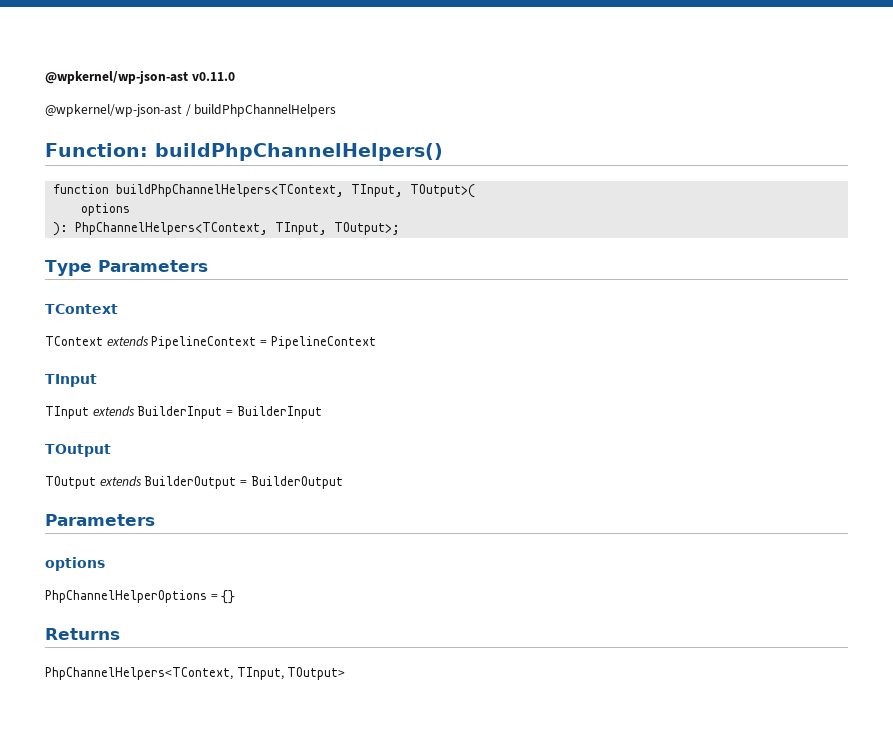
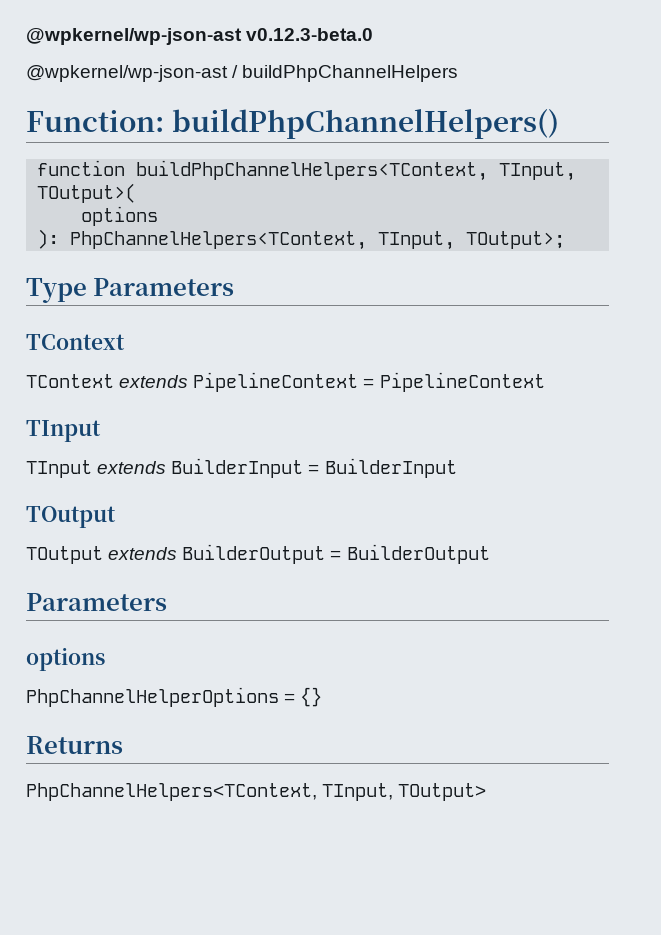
- @wpkernel/wp-json-ast v0.11.0
+ @wpkernel/wp-json-ast v0.12.3-beta.0

